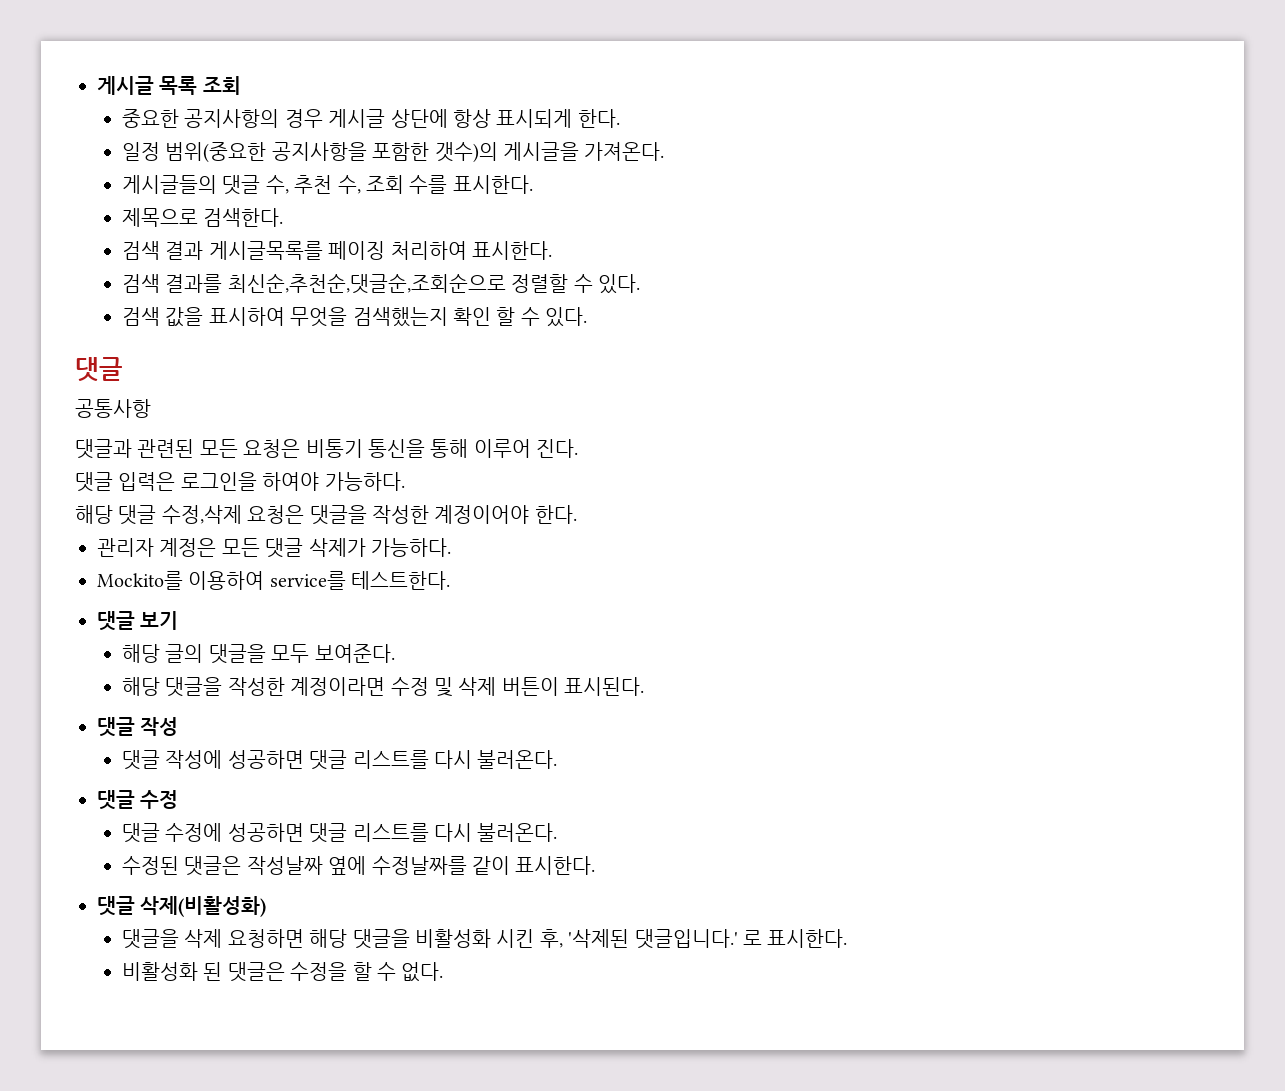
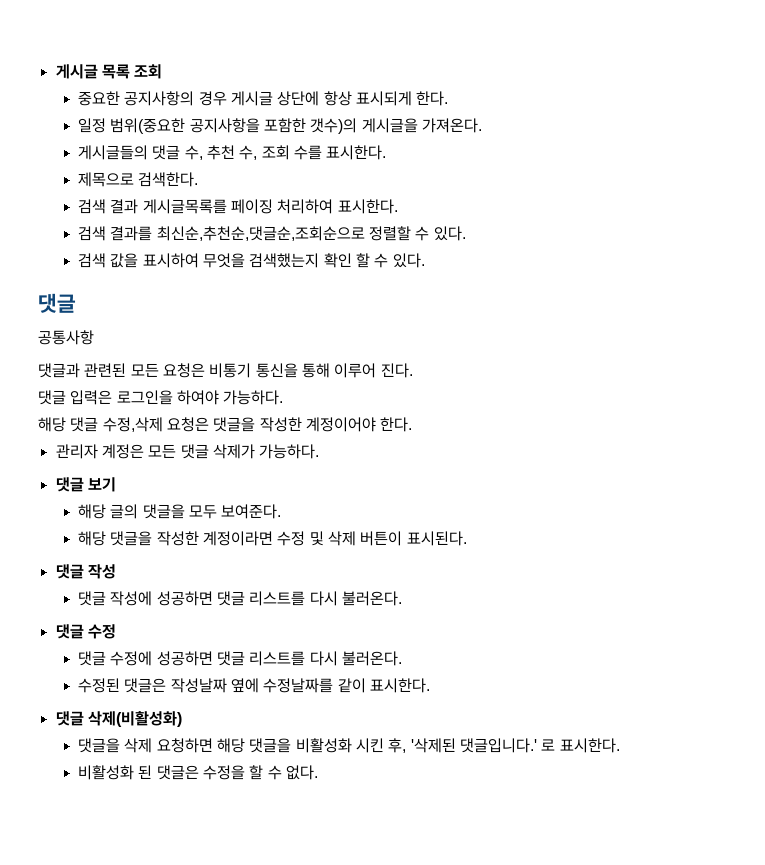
- Mockito를 이용하여 service를 테스트한다.

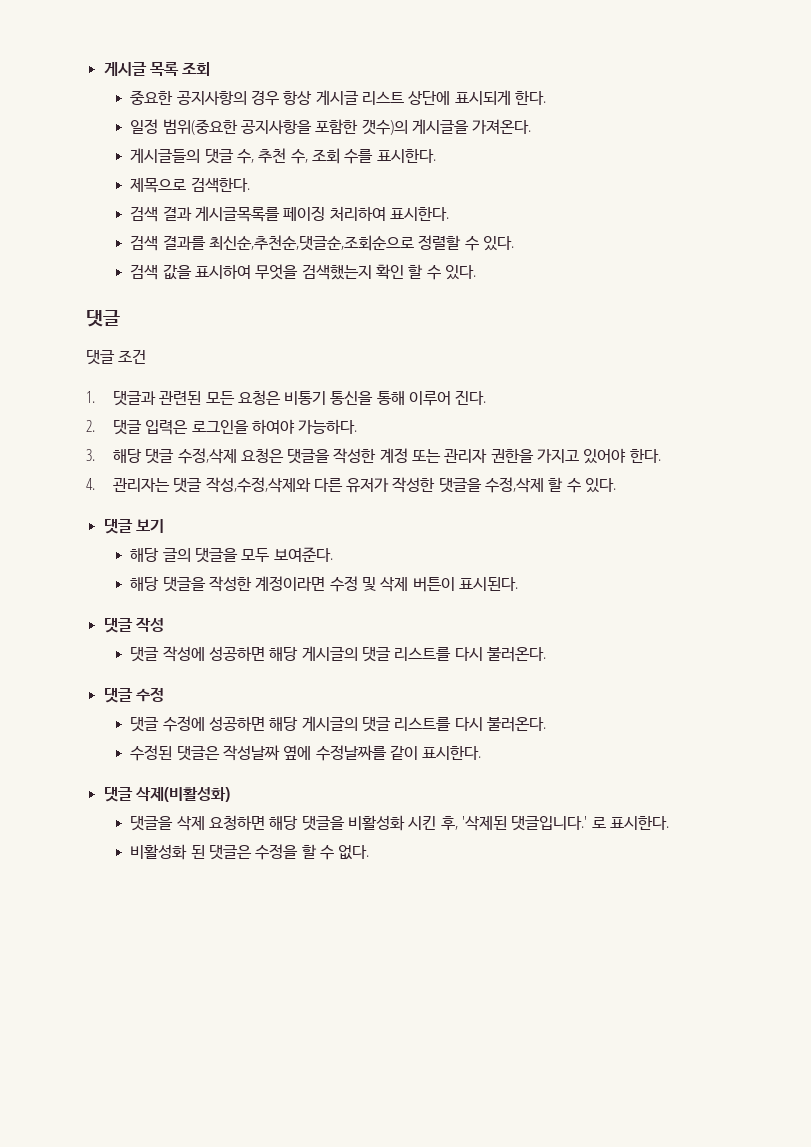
- 중요한 공지사항의 경우 게시글 상단에 항상 표시되게 한다.
+ 중요한 공지사항의 경우 항상 게시글 리스트 상단에 표시되게 한다.
- 공통사항
- 댓글과 관련된 모든 요청은 비통기 통신을 통해 이루어 진다.
+ 댓글 조건
+ 1. 댓글과 관련된 모든 요청은 비통기 통신을 통해 이루어 진다.
- 댓글 입력은 로그인을 하여야 가능하다.
+ 2. 댓글 입력은 로그인을 하여야 가능하다.
- 해당 댓글 수정,삭제 요청은 댓글을 작성한 계정이어야 한다.
- 관리자 계정은 모든 댓글 삭제가 가능하다.
+ 3. 해당 댓글 수정,삭제 요청은 댓글을 작성한 계정 또는 관리자 권한을 가지고 있어야 한다.
+ 4. 관리자는 댓글 작성,수정,삭제와 다른 유저가 작성한 댓글을 수정,삭제 할 수 있다.
- 댓글 작성에 성공하면 댓글 리스트를 다시 불러온다.
+ 댓글 작성에 성공하면 해당 게시글의 댓글 리스트를 다시 불러온다.
- 댓글 수정에 성공하면 댓글 리스트를 다시 불러온다.
+ 댓글 수정에 성공하면 해당 게시글의 댓글 리스트를 다시 불러온다.

